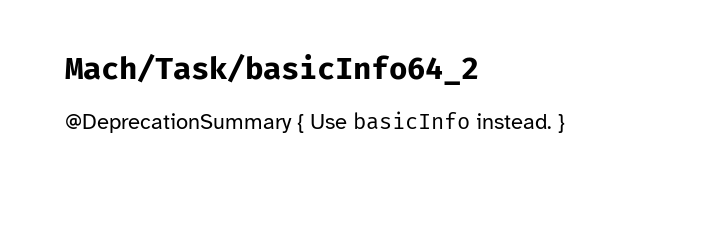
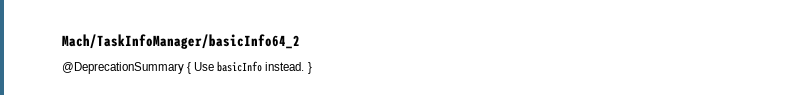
- Mach/Task/basicInfo64_2
+ Mach/TaskInfoManager/basicInfo64_2

